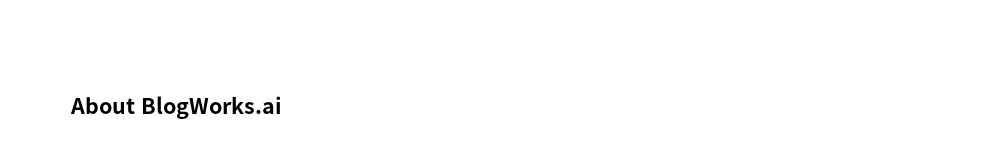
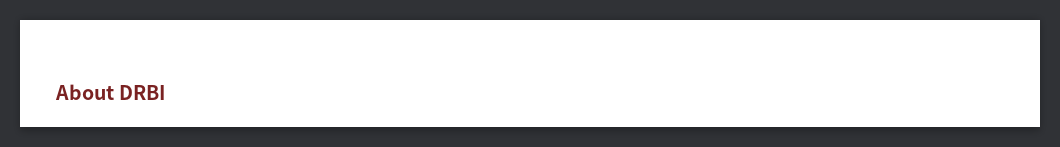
- About BlogWorks.ai
+ About DRBI

